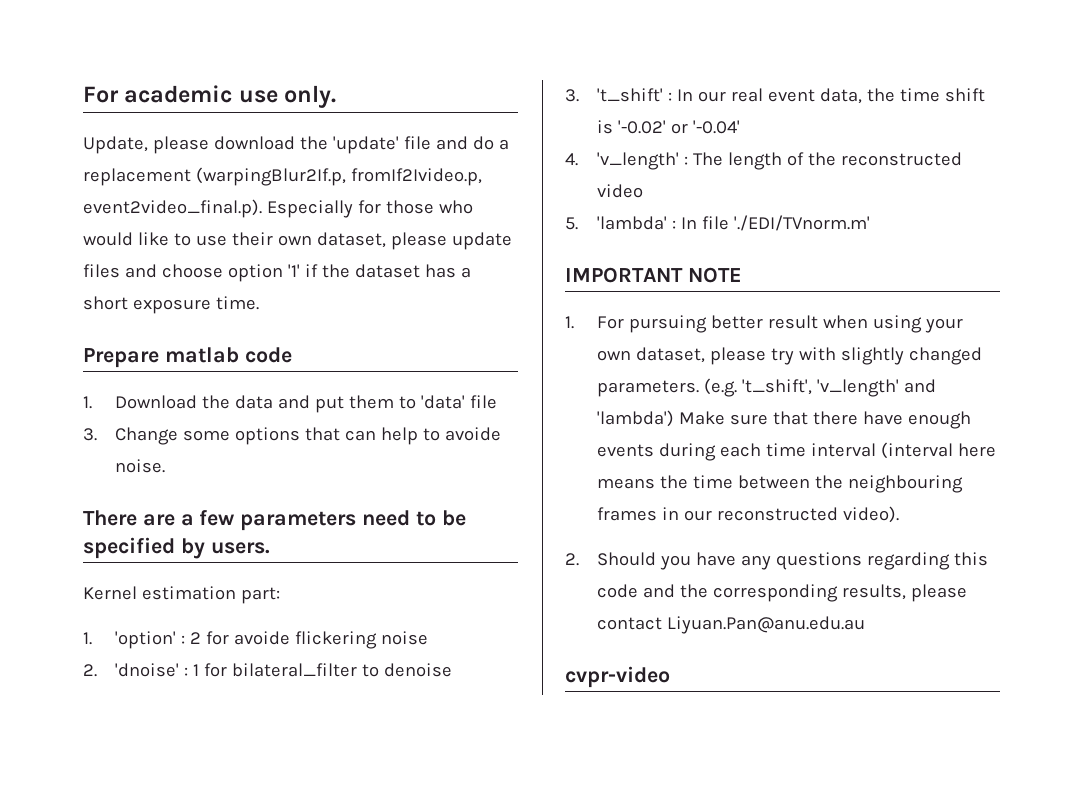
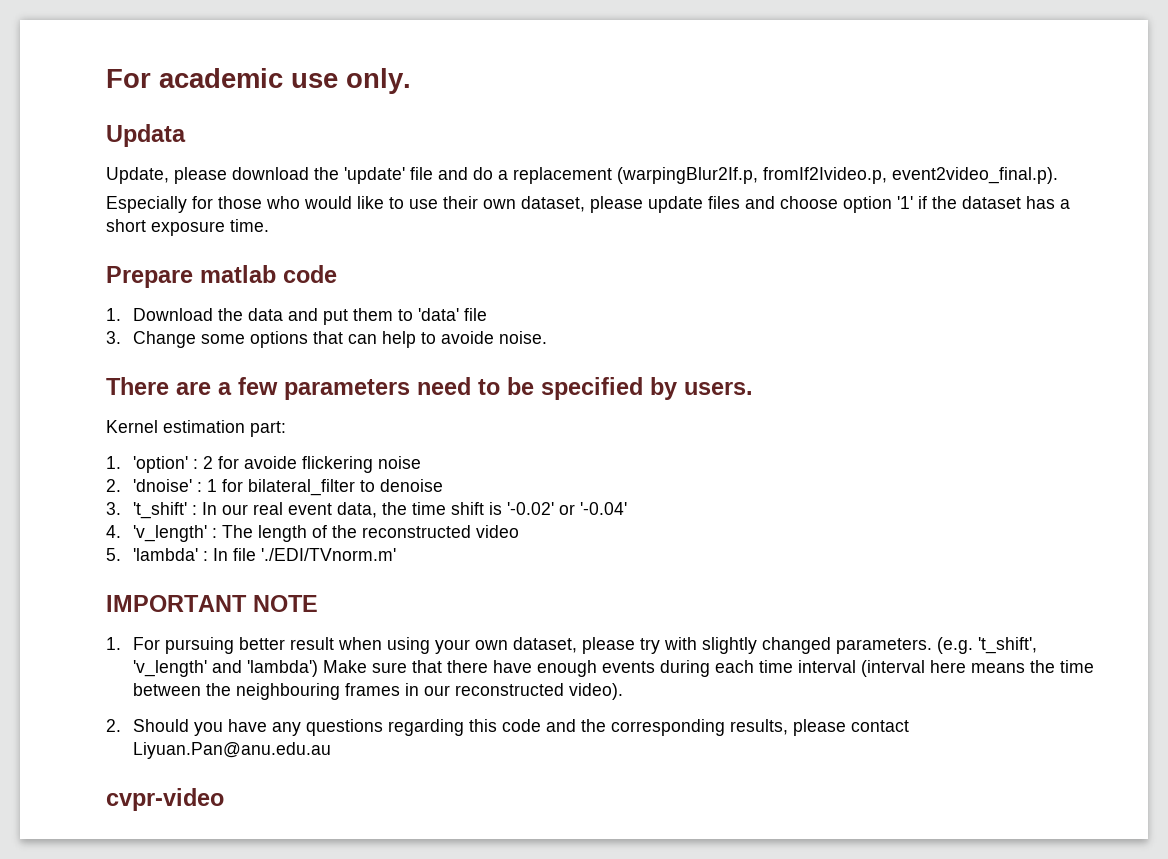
+ Updata
- Update, please download the 'update' file and do a replacement (warpingBlur2If.p, fromIf2Ivideo.p, event2video_final.p). Especially for those who would like to use their own dataset, please update files and choose option '1' if the dataset has a short exposure time.
+ Update, please download the 'update' file and do a replacement (warpingBlur2If.p, fromIf2Ivideo.p, event2video_final.p).
+ Especially for those who would like to use their own dataset, please update files and choose option '1' if the dataset has a short exposure time.

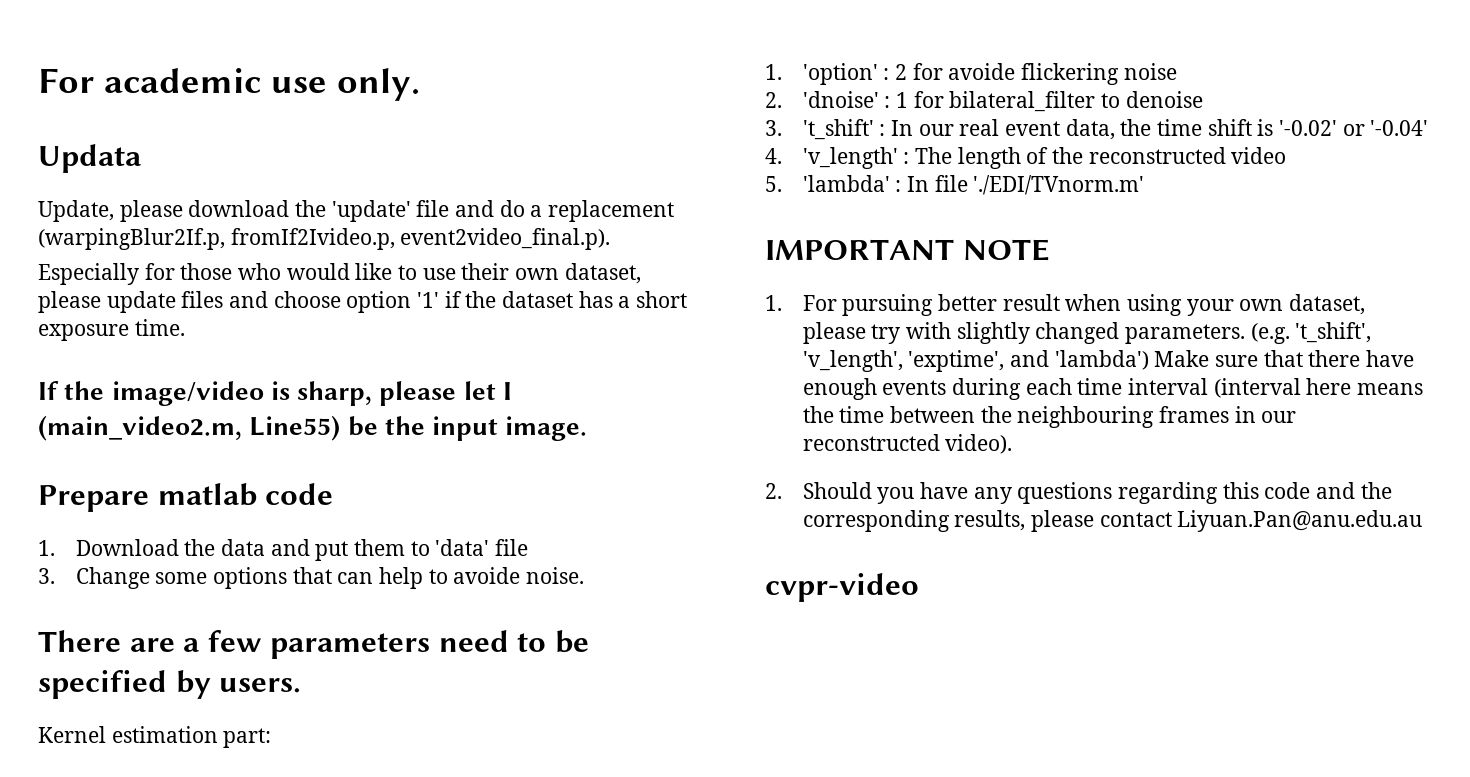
+ If the image/video is sharp, please let I (main_video2.m, Line55) be the input image.
- (e.g. 't_shift', 'v_length' and 'lambda') Make sure that there have enough events during each time interval (interval here means the time between the neighbouring frames in our reconstructed video).
+ (e.g. 't_shift', 'v_length', 'exptime', and 'lambda') Make sure that there have enough events during each time interval (interval here means the time between the neighbouring frames in our reconstructed video).

